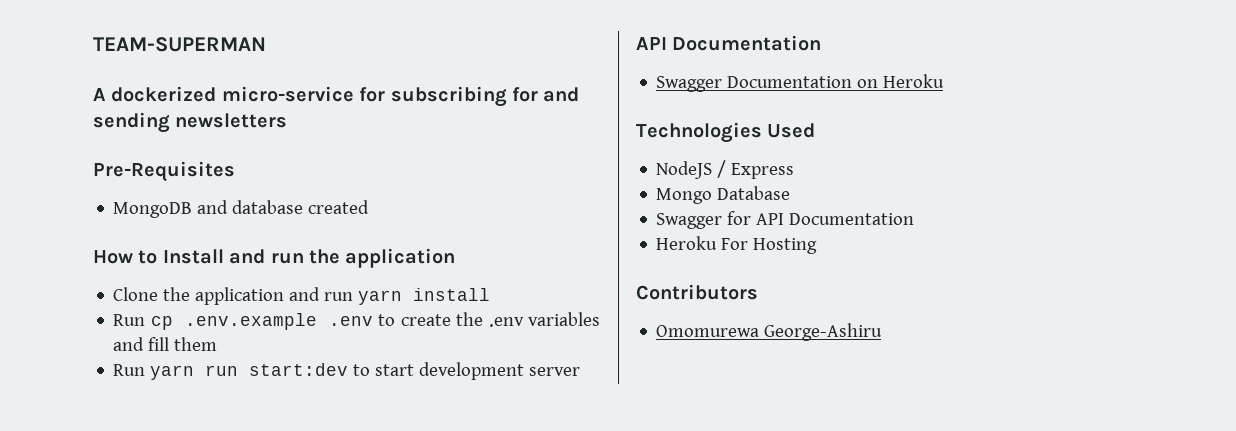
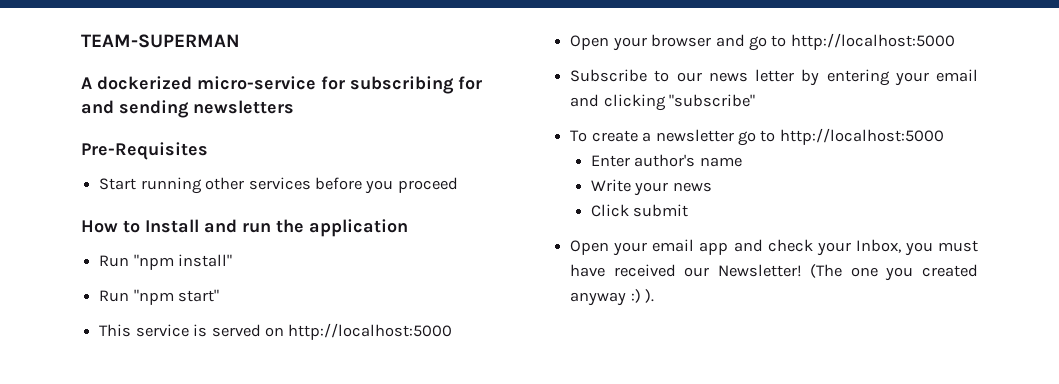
- MongoDB and database created
+ Start running other services before you proceed
- Clone the application and run yarn install
- Run cp .env.example .env to create the .env variables and fill them
- Run yarn run start:dev to start development server
- API Documentation
- Swagger Documentation on Heroku
- Technologies Used
- NodeJS / Express
- Mongo Database
- Swagger for API Documentation
- Heroku For Hosting
- Contributors
- Omomurewa George-Ashiru
+ Run "npm install"
+ Run "npm start"
+ This service is served on http://localhost:5000
+ Open your browser and go to http://localhost:5000
+ Subscribe to our news letter by entering your email and clicking "subscribe"
+ To create a newsletter go to http://localhost:5000
+ Enter author's name
+ Write your news
+ Click submit
+ Open your email app and check your Inbox, you must have received our Newsletter! (The one you created anyway :) ).

